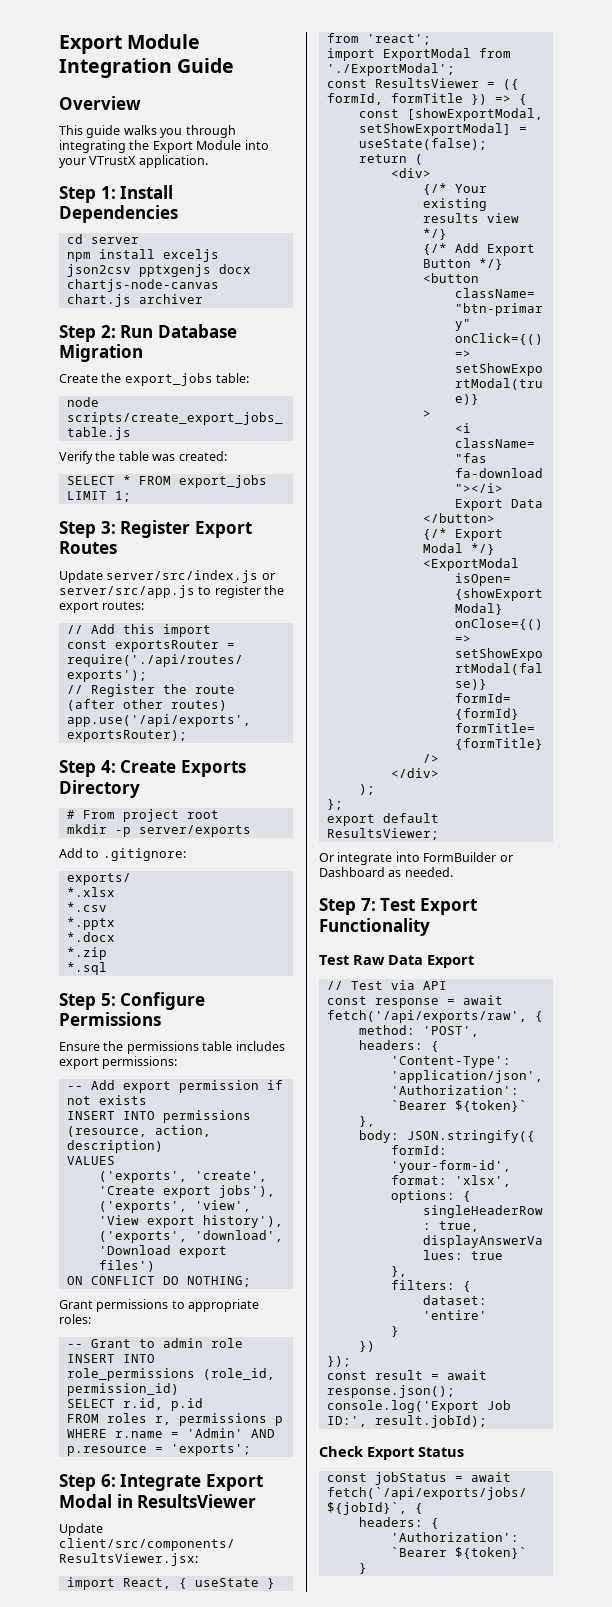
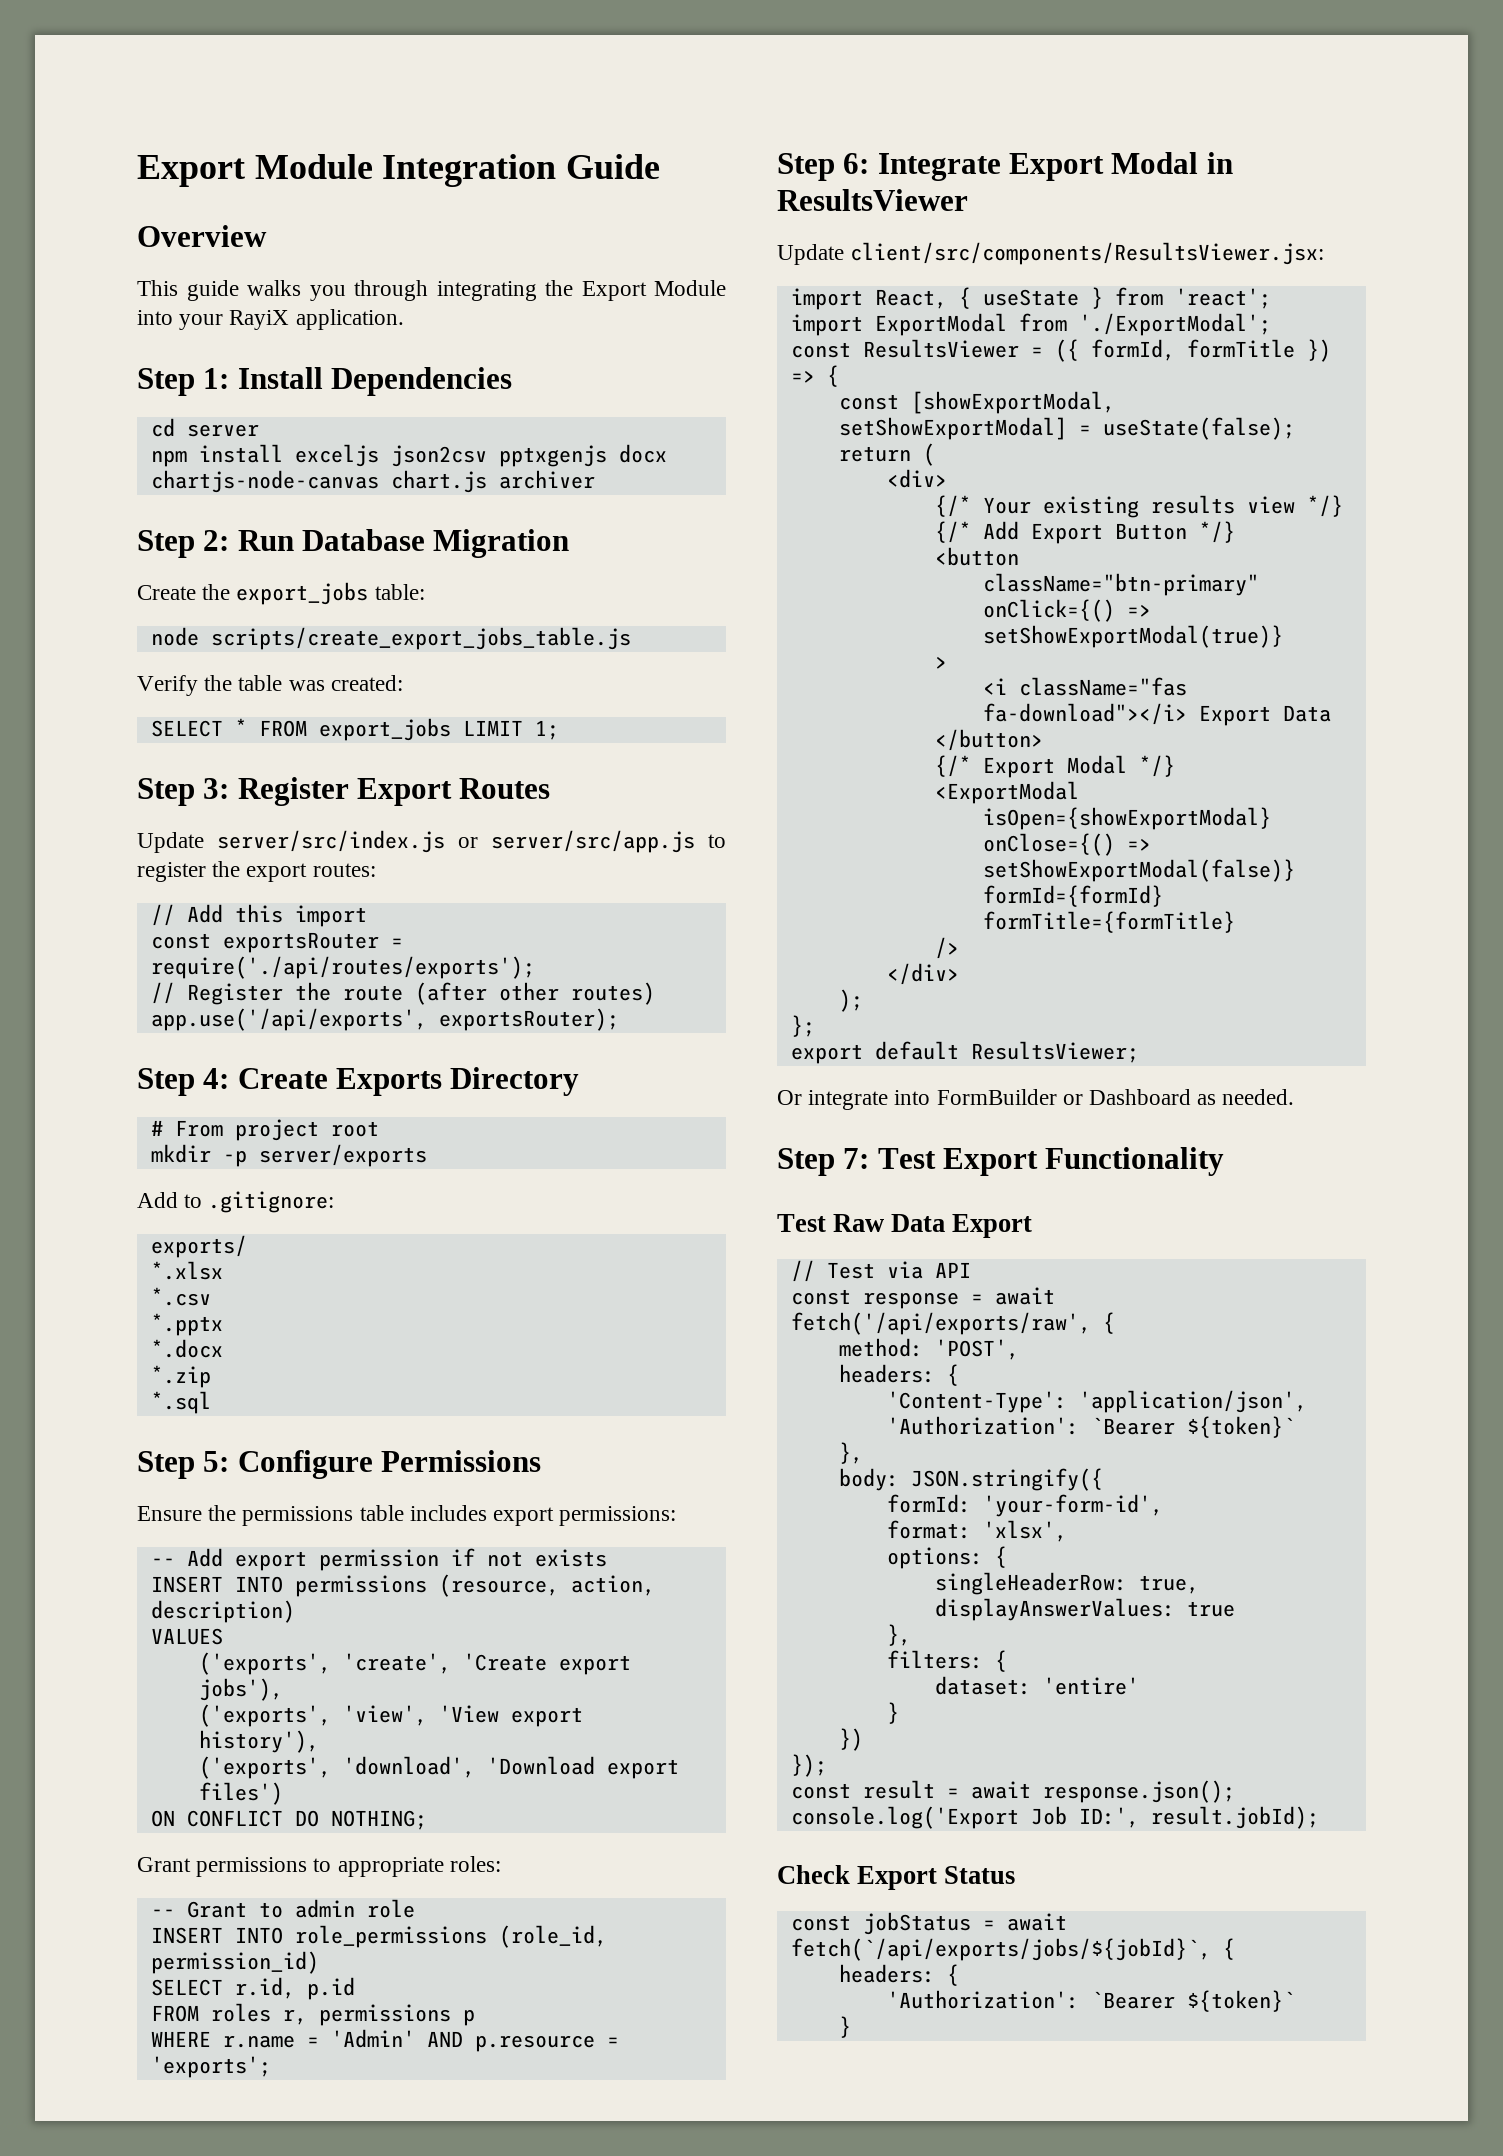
- This guide walks you through integrating the Export Module into your VTrustX application.
+ This guide walks you through integrating the Export Module into your RayiX application.

